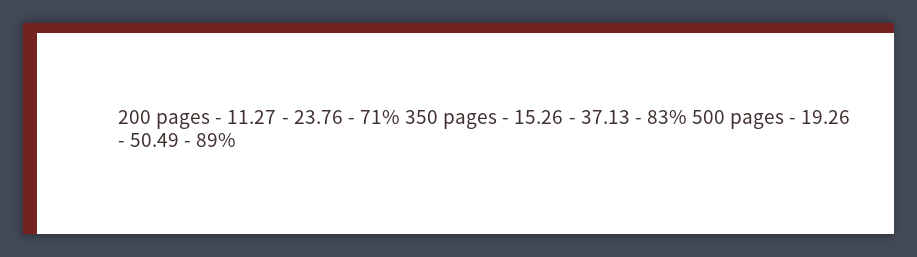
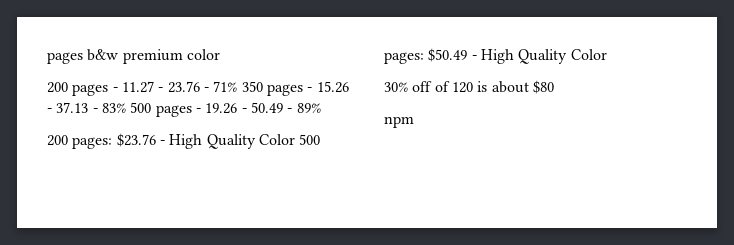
+ pages b&w premium color
+ 200 pages: $23.76 - High Quality Color 500 pages: $50.49 - High Quality Color
+ 30% off of 120 is about $80
+ npm

